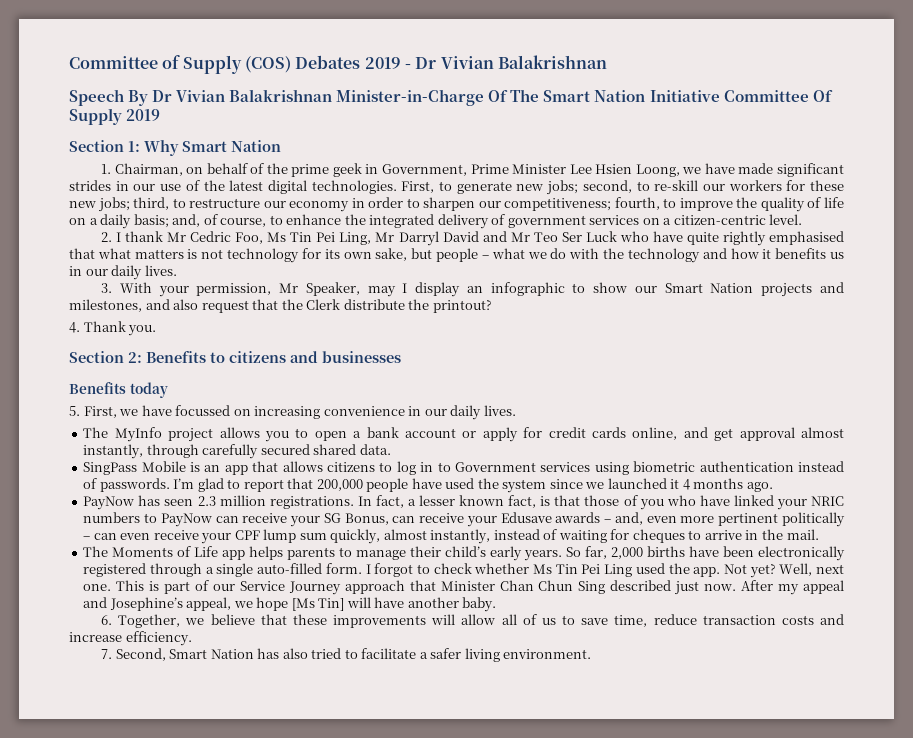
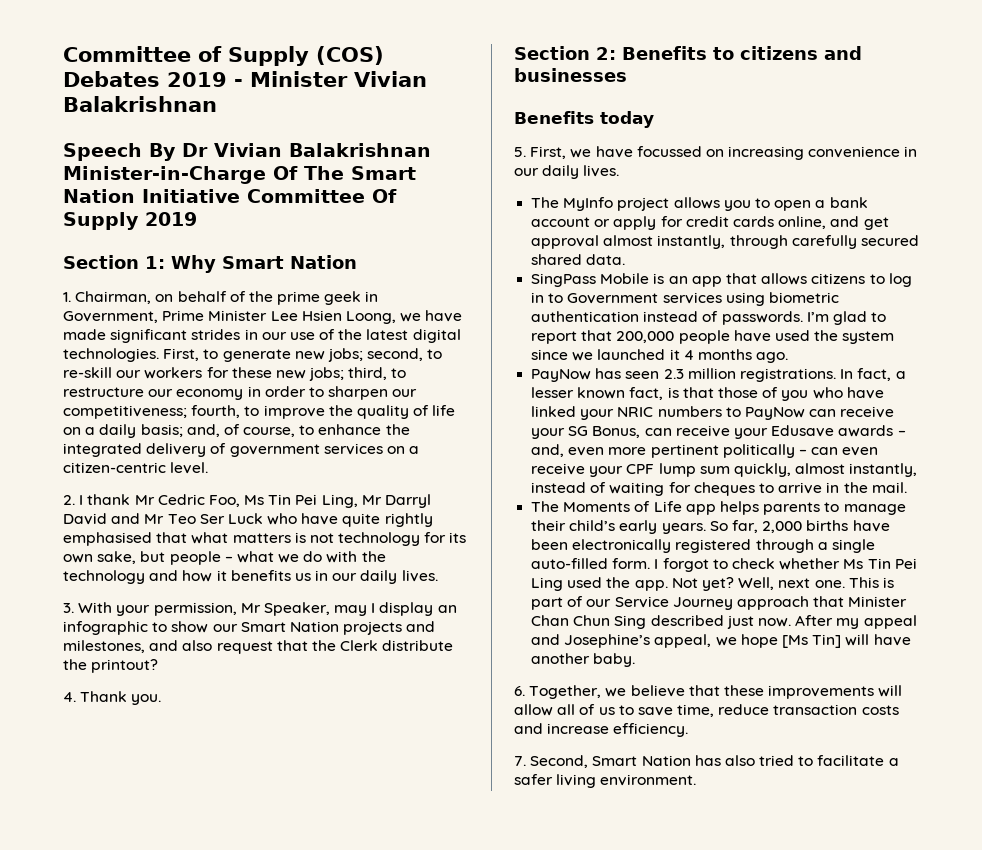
- Committee of Supply (COS) Debates 2019 - Dr Vivian Balakrishnan
+ Committee of Supply (COS) Debates 2019 - Minister Vivian Balakrishnan

